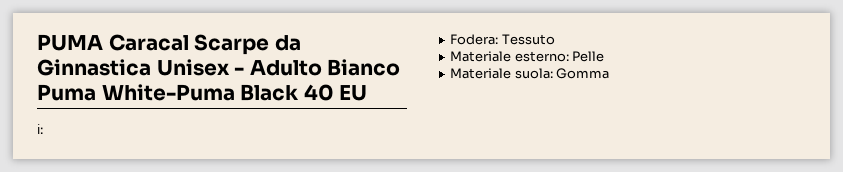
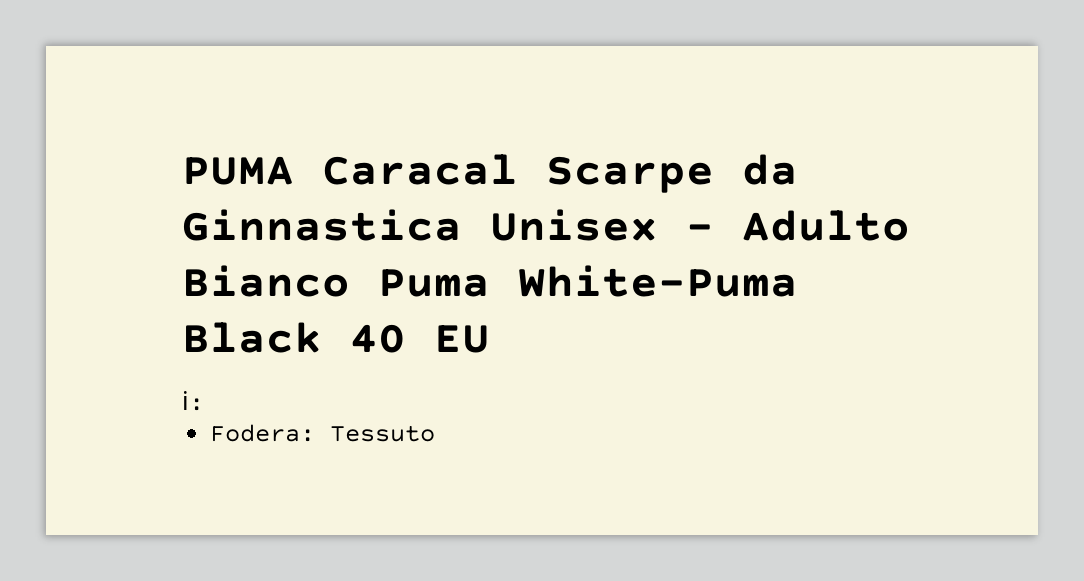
- Materiale esterno: Pelle
- Materiale suola: Gomma

